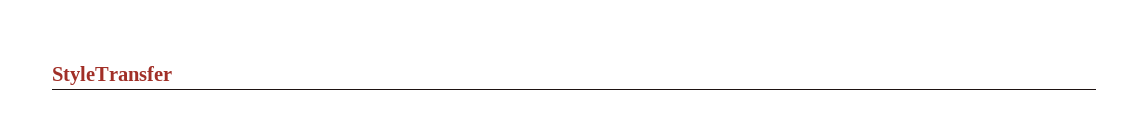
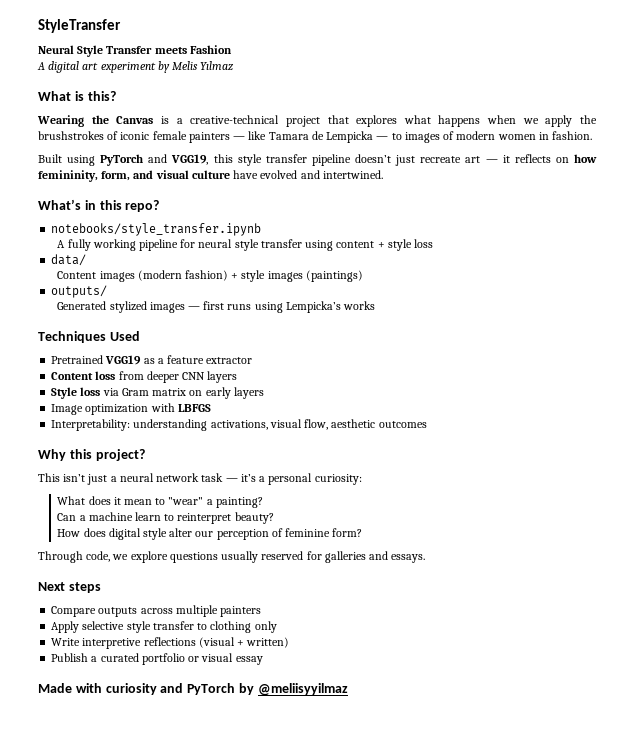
+ Neural Style Transfer meets Fashion
+ A digital art experiment by Melis Yılmaz
+ What is this?
+ Wearing the Canvas is a creative-technical project that explores what happens when we apply the brushstrokes of iconic female painters — like Tamara de Lempicka — to images of modern women in fashion.
+ Built using PyTorch and VGG19, this style transfer pipeline doesn’t just recreate art — it reflects on how femininity, form, and visual culture have evolved and intertwined.
+ What’s in this repo?
+ notebooks/style_transfer.ipynb
+ A fully working pipeline for neural style transfer using content + style loss
+ data/
+ Content images (modern fashion) + style images (paintings)
+ outputs/
+ Generated stylized images — first runs using Lempicka’s works
+ Techniques Used
+ Pretrained VGG19 as a feature extractor
+ Content loss from deeper CNN layers
+ Style loss via Gram matrix on early layers
+ Image optimization with LBFGS
+ Interpretability: understanding activations, visual flow, aesthetic outcomes
+ Why this project?
+ This isn’t just a neural network task — it’s a personal curiosity:
+ What does it mean to "wear" a painting?
+ Can a machine learn to reinterpret beauty?
+ How does digital style alter our perception of feminine form?
+ Through code, we explore questions usually reserved for galleries and essays.
+ Next steps
+ Compare outputs across multiple painters
+ Apply selective style transfer to clothing only
+ Write interpretive reflections (visual + written)
+ Publish a curated portfolio or visual essay
+ Made with curiosity and PyTorch by @meliisyyilmaz

